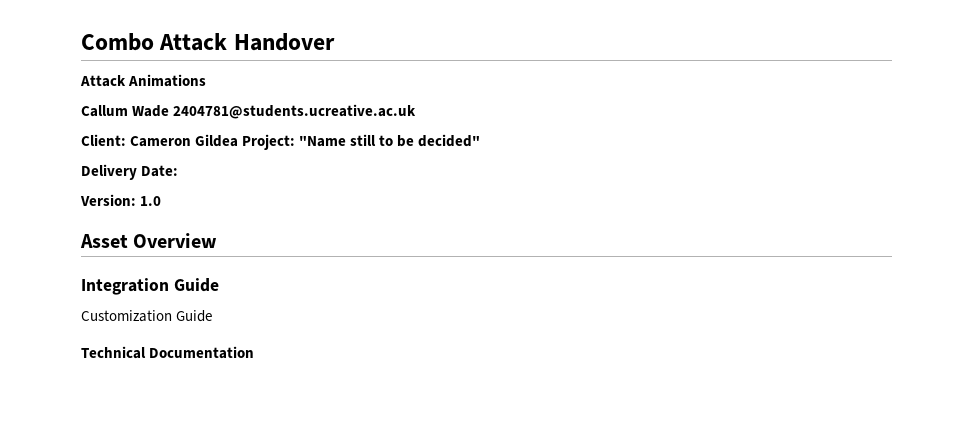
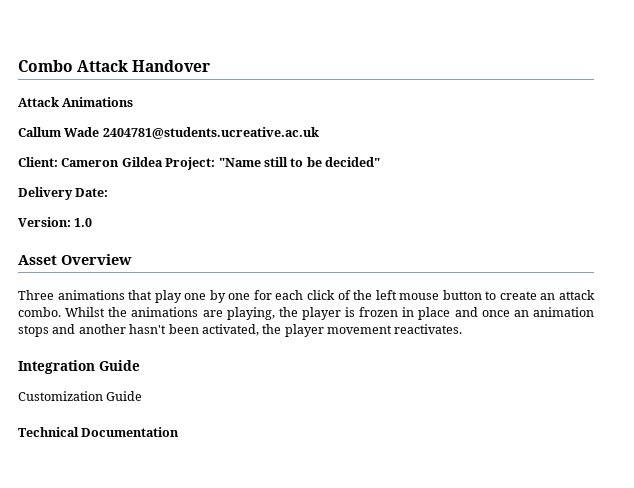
+ Three animations that play one by one for each click of the left mouse button to create an attack combo. Whilst the animations are playing, the player is frozen in place and once an animation stops and another hasn't been activated, the player movement reactivates.

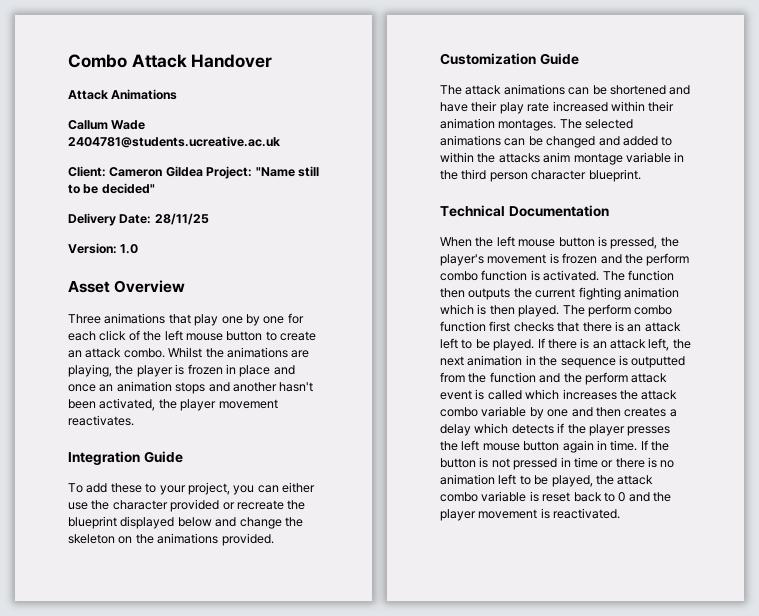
- Delivery Date:
+ Delivery Date: 28/11/25
+ To add these to your project, you can either use the character provided or recreate the blueprint displayed below and change the skeleton on the animations provided.
  Customization Guide
+ The attack animations can be shortened and have their play rate increased within their animation montages. The selected animations can be changed and added to within the attacks anim montage variable in the third person character blueprint.
  Technical Documentation
+ When the left mouse button is pressed, the player's movement is frozen and the perform combo function is activated. The function then outputs the current fighting animation which is then played. The perform combo function first checks that there is an attack left to be played. If there is an attack left, the next animation in the sequence is outputted from the function and the perform attack event is called which increases the attack combo variable by one and then creates a delay which detects if the player presses the left mouse button again in time. If the button is not pressed in time or there is no animation left to be played, the attack combo variable is reset back to 0 and the player movement is reactivated.

